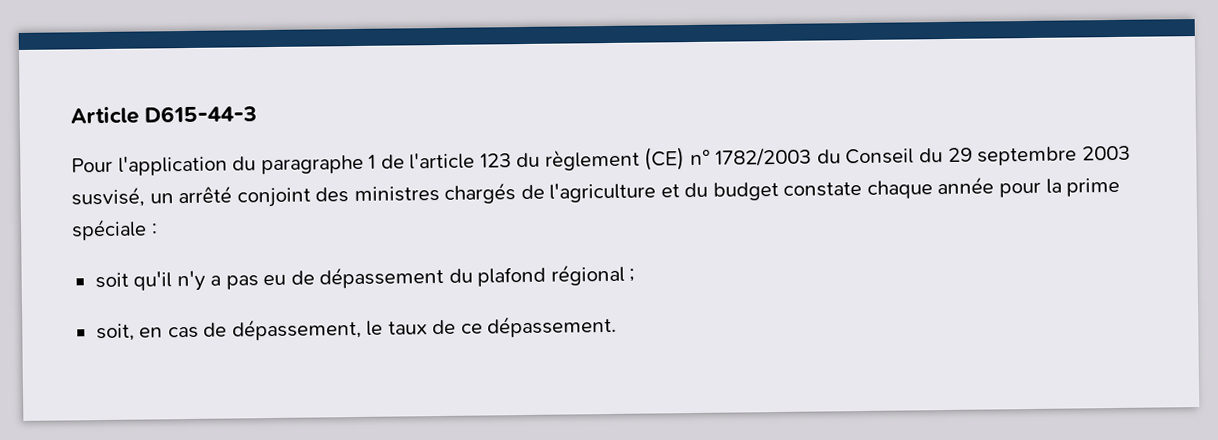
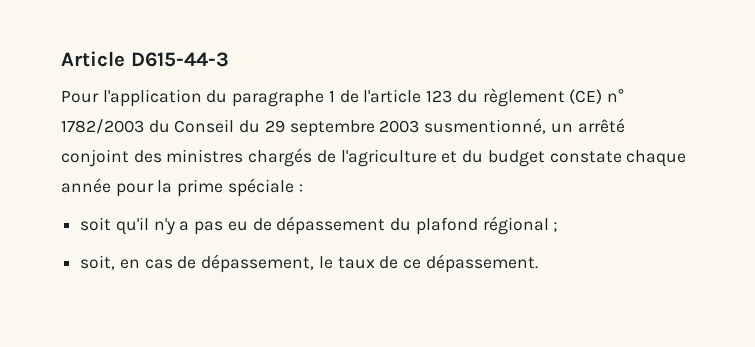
- Pour l'application du paragraphe 1 de l'article 123 du règlement (CE) n° 1782/2003 du Conseil du 29 septembre 2003 susvisé, un arrêté conjoint des ministres chargés de l'agriculture et du budget constate chaque année pour la prime spéciale :
+ Pour l'application du paragraphe 1 de l'article 123 du règlement (CE) n° 1782/2003 du Conseil du 29 septembre 2003 susmentionné, un arrêté conjoint des ministres chargés de l'agriculture et du budget constate chaque année pour la prime spéciale :

